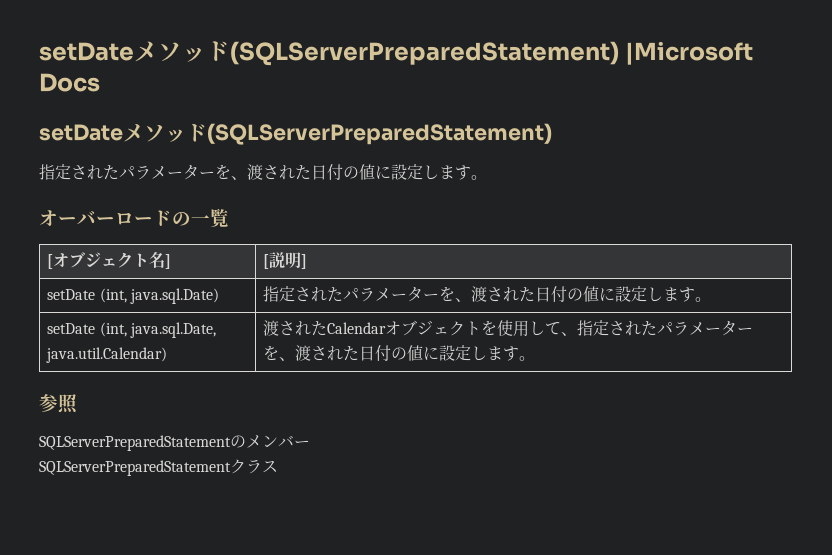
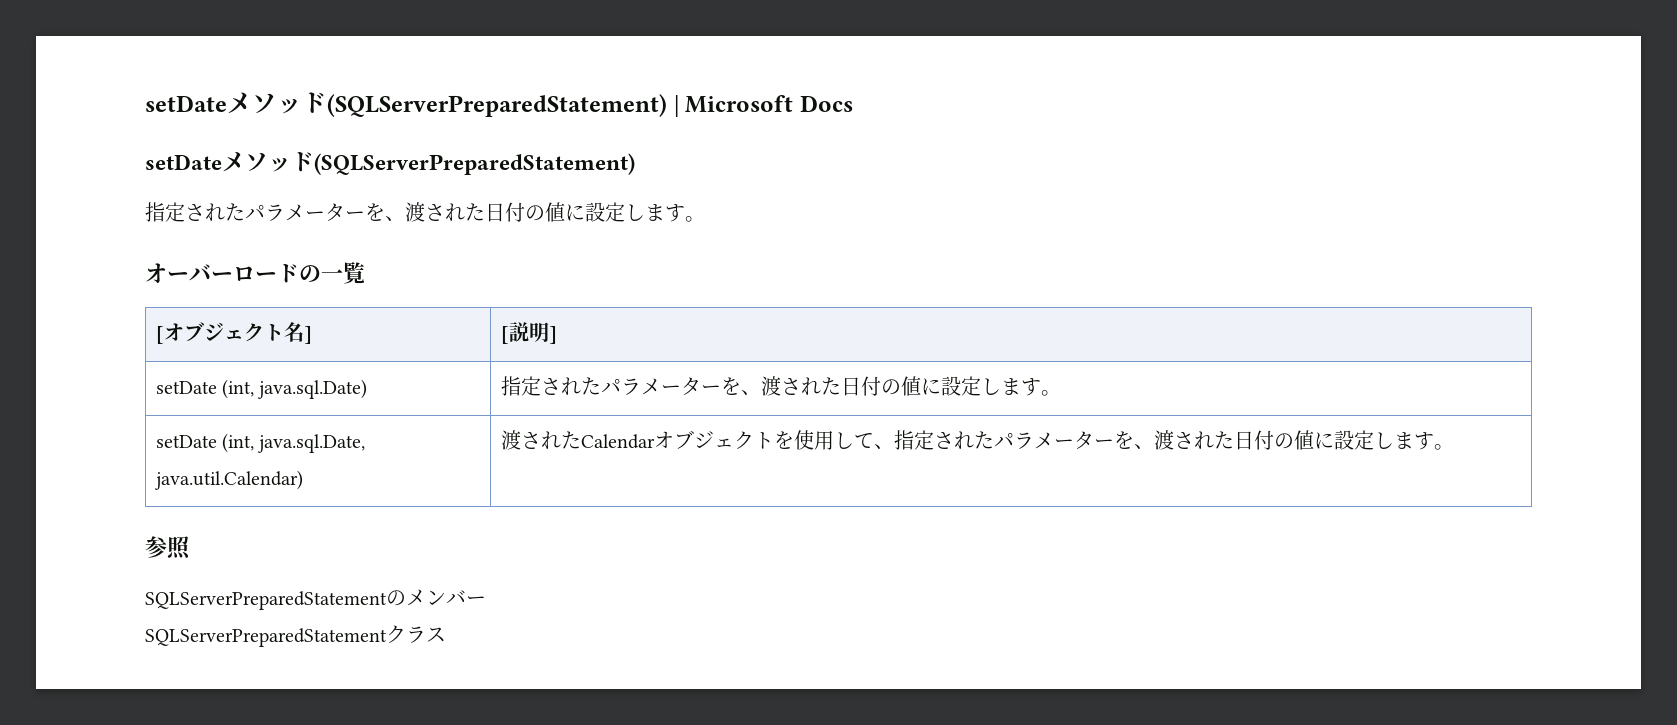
- setDateメソッド(SQLServerPreparedStatement) |Microsoft Docs
+ setDateメソッド(SQLServerPreparedStatement) | Microsoft Docs

